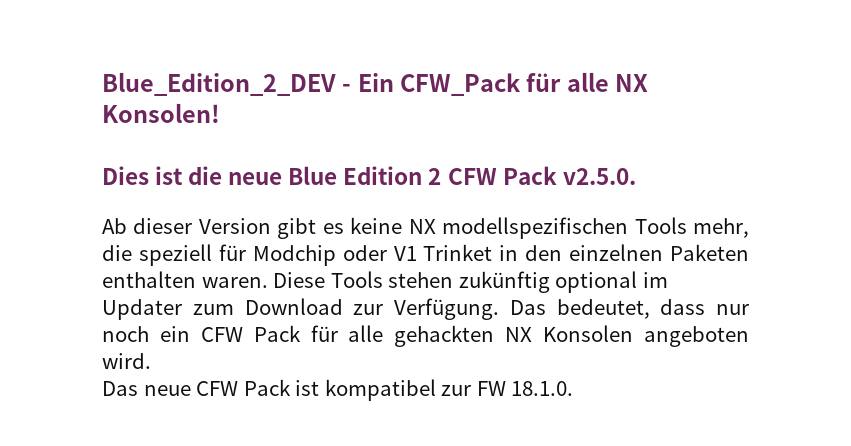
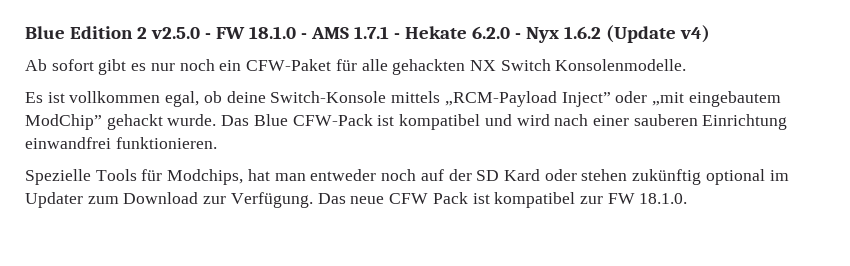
- Blue_Edition_2_DEV - Ein CFW_Pack für alle NX Konsolen!
- Dies ist die neue Blue Edition 2 CFW Pack v2.5.0.
- Ab dieser Version gibt es keine NX modellspezifischen Tools mehr, die speziell für Modchip oder V1 Trinket in den einzelnen Paketen enthalten waren. Diese Tools stehen zukünftig optional im Updater zum Download zur Verfügung.
+ Blue Edition 2 v2.5.0 - FW 18.1.0 - AMS 1.7.1 - Hekate 6.2.0 - Nyx 1.6.2 (Update v4)
+ Ab sofort gibt es nur noch ein CFW-Paket für alle gehackten NX Switch Konsolenmodelle.
+ Es ist vollkommen egal, ob deine Switch-Konsole mittels „RCM-Payload Inject” oder „mit eingebautem ModChip” gehackt wurde. Das Blue CFW-Pack ist kompatibel und wird nach einer sauberen Einrichtung einwandfrei funktionieren.
+ Spezielle Tools für Modchips, hat man entweder noch auf der SD Kard oder stehen zukünftig optional im Updater zum Download zur Verfügung.
- Das bedeutet, dass nur noch ein CFW Pack für alle gehackten NX Konsolen angeboten wird.

